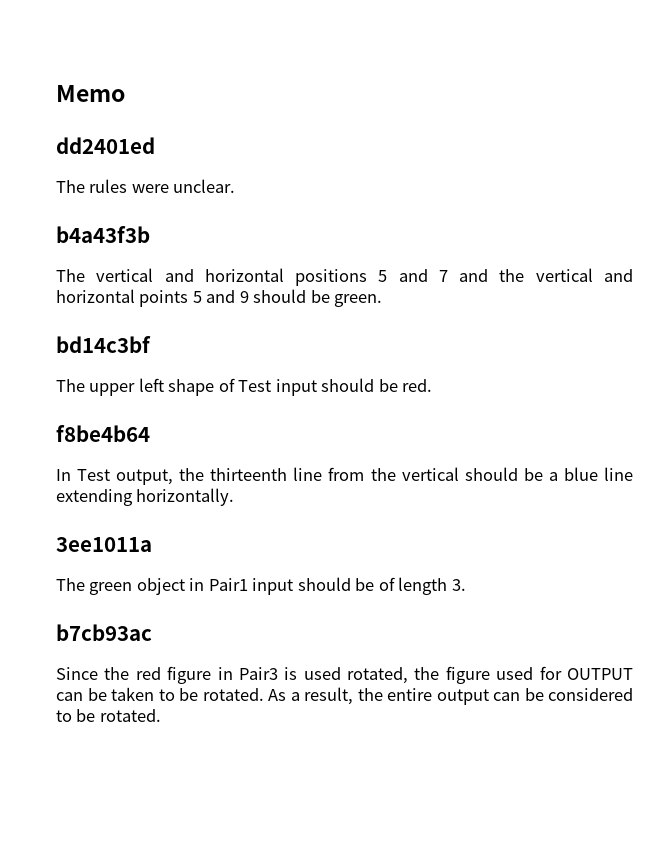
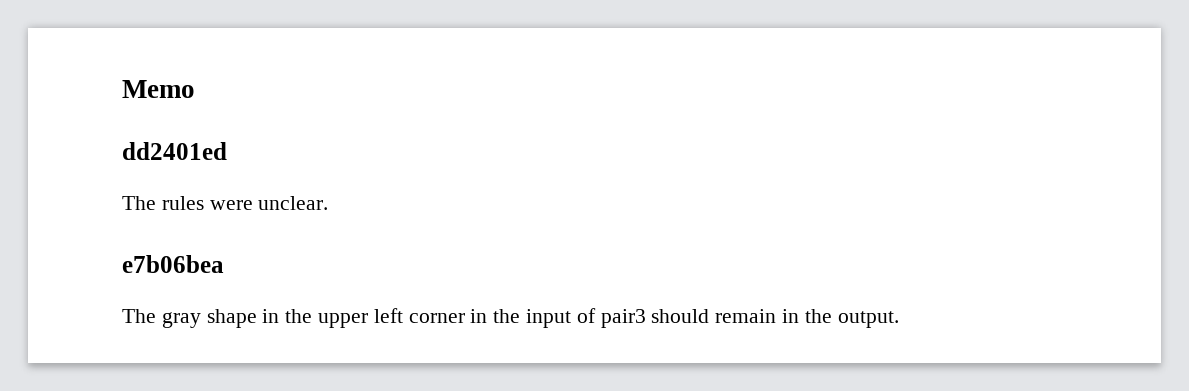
- b4a43f3b
- The vertical and horizontal positions 5 and 7 and the vertical and horizontal points 5 and 9 should be green.
- bd14c3bf
- The upper left shape of Test input should be red.
- f8be4b64
- In Test output, the thirteenth line from the vertical should be a blue line extending horizontally.
- 3ee1011a
- The green object in Pair1 input should be of length 3.
- b7cb93ac
- Since the red figure in Pair3 is used rotated, the figure used for OUTPUT can be taken to be rotated. As a result, the entire output can be considered to be rotated.
+ e7b06bea
+ The gray shape in the upper left corner in the input of pair3 should remain in the output.

